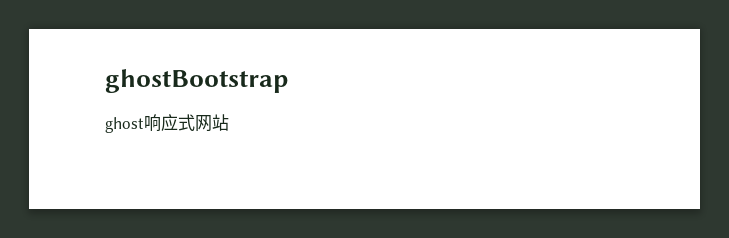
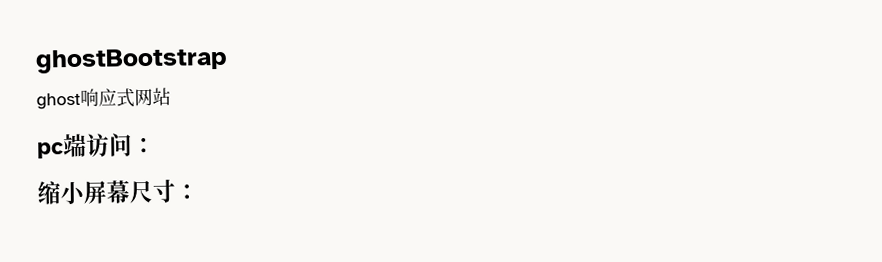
+ pc端访问：
+ 缩小屏幕尺寸：

